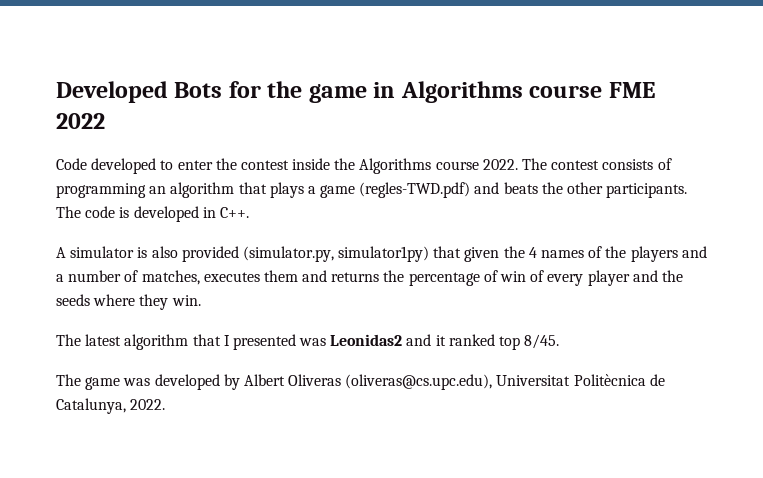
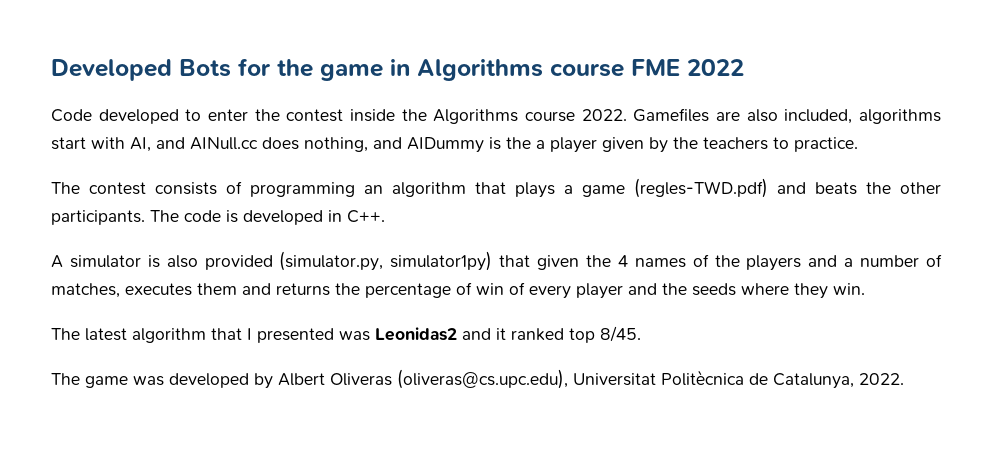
- Code developed to enter the contest inside the Algorithms course 2022. The contest consists of programming an algorithm that plays a game (regles-TWD.pdf) and beats the other participants.
+ Code developed to enter the contest inside the Algorithms course 2022. Gamefiles are also included, algorithms start with AI, and AINull.cc does nothing, and AIDummy is the a player given by the teachers to practice.
+ The contest consists of programming an algorithm that plays a game (regles-TWD.pdf) and beats the other participants.

